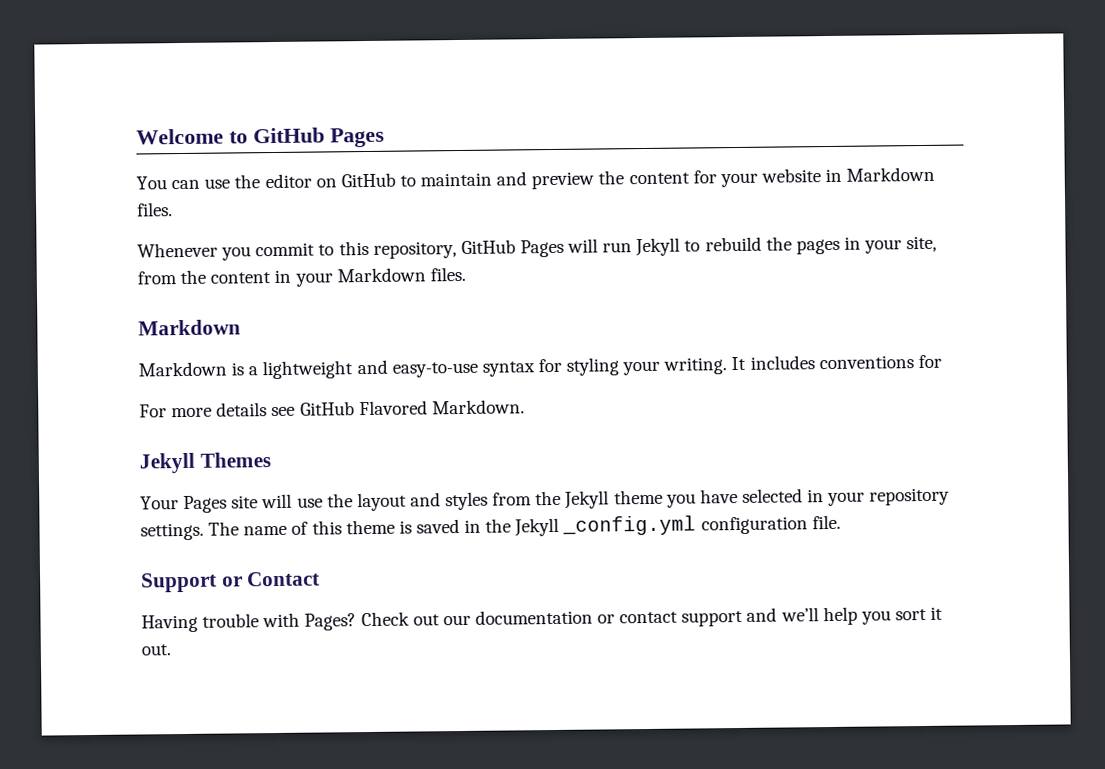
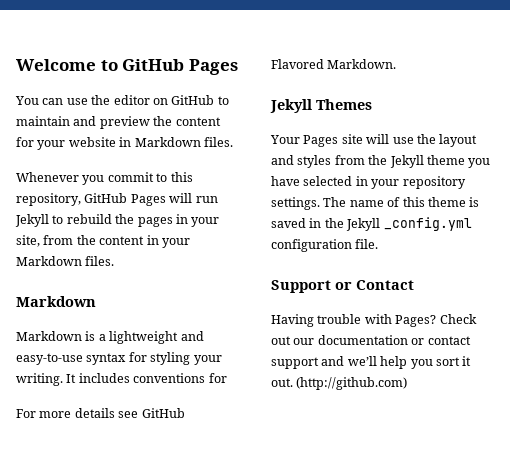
+ (http://github.com)

